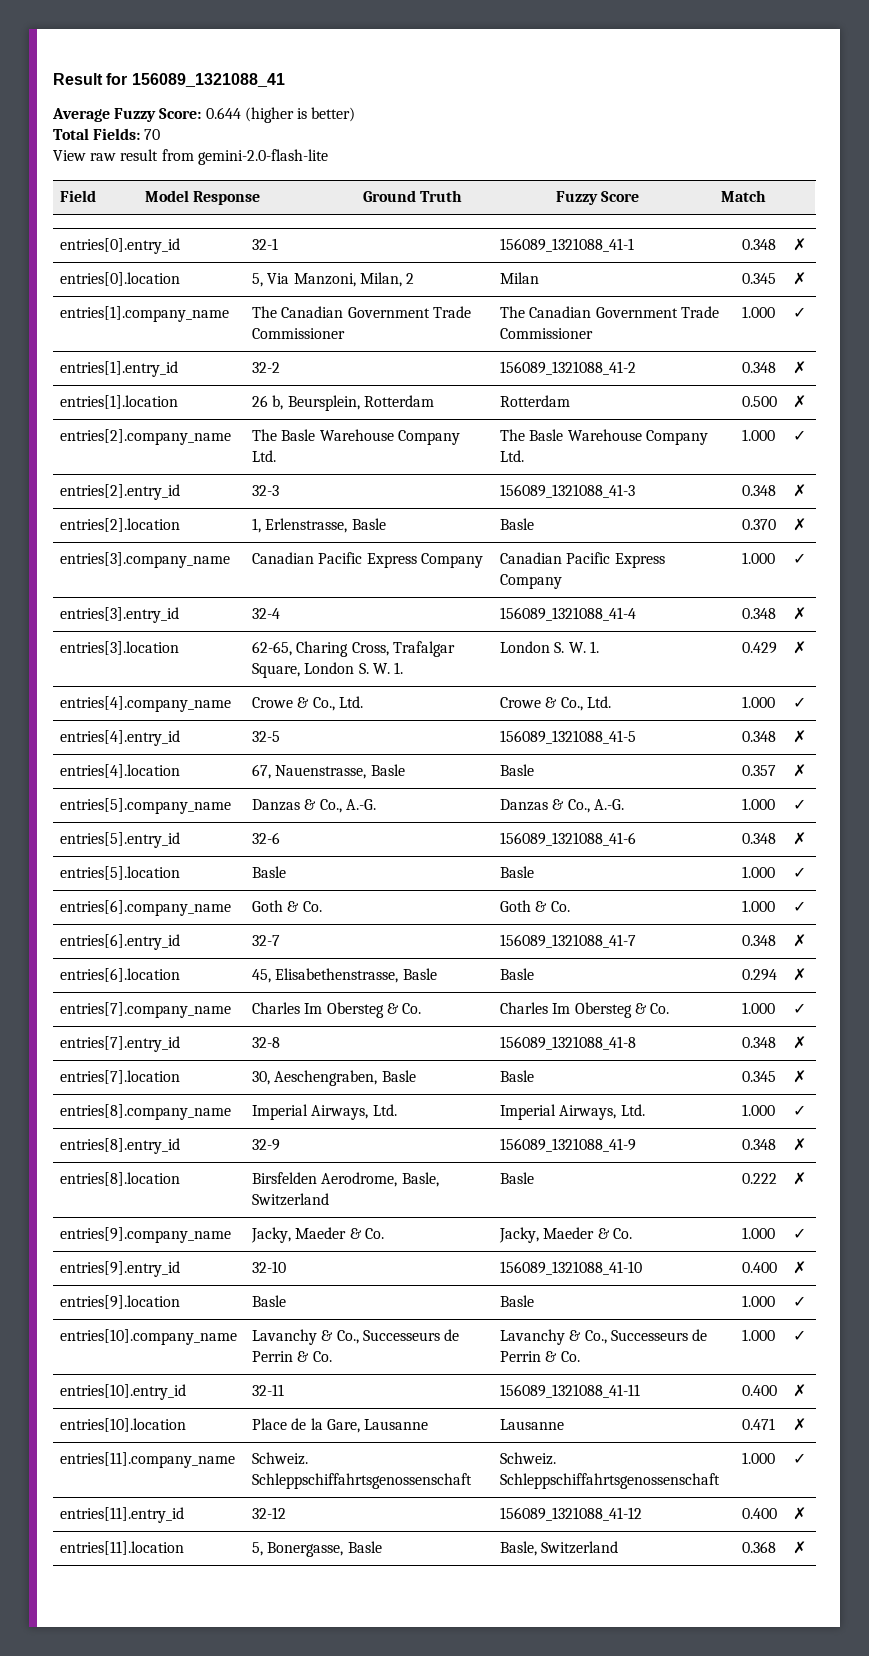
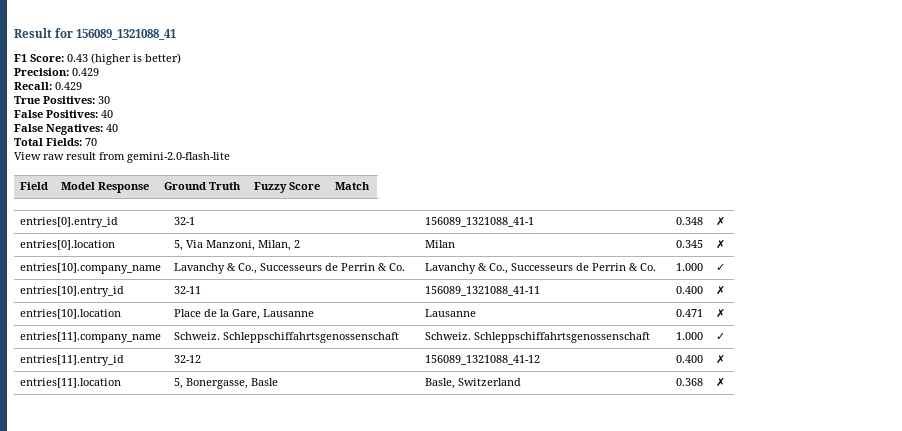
- Average Fuzzy Score: 0.644 (higher is better)
+ F1 Score: 0.43 (higher is better)
+ Precision: 0.429
+ Recall: 0.429
+ True Positives: 30
+ False Positives: 40
+ False Negatives: 40
- entries[1].company_name | The Canadian Government Trade Commissioner | The Canadian Government Trade Commissioner | 1.000 | ✓
- entries[1].entry_id | 32-2 | 156089_1321088_41-2 | 0.348 | ✗
- entries[1].location | 26 b, Beursplein, Rotterdam | Rotterdam | 0.500 | ✗
- entries[2].company_name | The Basle Warehouse Company Ltd. | The Basle Warehouse Company Ltd. | 1.000 | ✓
- entries[2].entry_id | 32-3 | 156089_1321088_41-3 | 0.348 | ✗
- entries[2].location | 1, Erlenstrasse, Basle | Basle | 0.370 | ✗
- entries[3].company_name | Canadian Pacific Express Company | Canadian Pacific Express Company | 1.000 | ✓
- entries[3].entry_id | 32-4 | 156089_1321088_41-4 | 0.348 | ✗
- entries[3].location | 62-65, Charing Cross, Trafalgar Square, London S. W. 1. | London S. W. 1. | 0.429 | ✗
- entries[4].company_name | Crowe & Co., Ltd. | Crowe & Co., Ltd. | 1.000 | ✓
- entries[4].entry_id | 32-5 | 156089_1321088_41-5 | 0.348 | ✗
- entries[4].location | 67, Nauenstrasse, Basle | Basle | 0.357 | ✗
- entries[5].company_name | Danzas & Co., A.-G. | Danzas & Co., A.-G. | 1.000 | ✓
- entries[5].entry_id | 32-6 | 156089_1321088_41-6 | 0.348 | ✗
- entries[5].location | Basle | Basle | 1.000 | ✓
- entries[6].company_name | Goth & Co. | Goth & Co. | 1.000 | ✓
- entries[6].entry_id | 32-7 | 156089_1321088_41-7 | 0.348 | ✗
- entries[6].location | 45, Elisabethenstrasse, Basle | Basle | 0.294 | ✗
- entries[7].company_name | Charles Im Obersteg & Co. | Charles Im Obersteg & Co. | 1.000 | ✓
- entries[7].entry_id | 32-8 | 156089_1321088_41-8 | 0.348 | ✗
- entries[7].location | 30, Aeschengraben, Basle | Basle | 0.345 | ✗
- entries[8].company_name | Imperial Airways, Ltd. | Imperial Airways, Ltd. | 1.000 | ✓
- entries[8].entry_id | 32-9 | 156089_1321088_41-9 | 0.348 | ✗
- entries[8].location | Birsfelden Aerodrome, Basle, Switzerland | Basle | 0.222 | ✗
- entries[9].company_name | Jacky, Maeder & Co. | Jacky, Maeder & Co. | 1.000 | ✓
- entries[9].entry_id | 32-10 | 156089_1321088_41-10 | 0.400 | ✗
- entries[9].location | Basle | Basle | 1.000 | ✓

